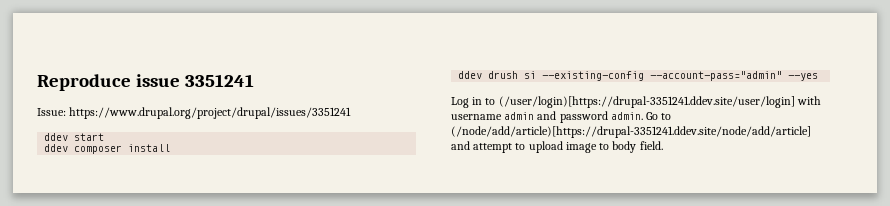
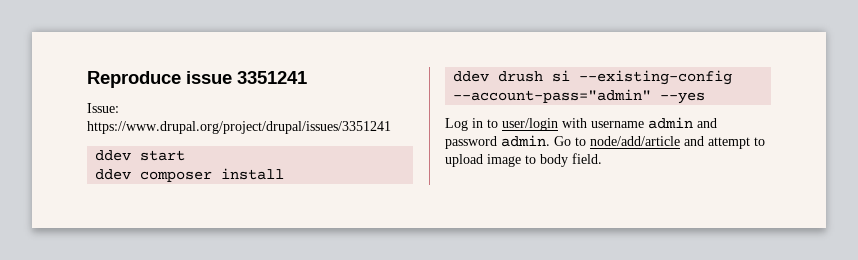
- Log in to (/user/login)[https://drupal-3351241.ddev.site/user/login] with username admin and password admin.
+ Log in to user/login with username admin and password admin.
- Go to (/node/add/article)[https://drupal-3351241.ddev.site/node/add/article] and attempt to upload image to body field.
+ Go to node/add/article and attempt to upload image to body field.

